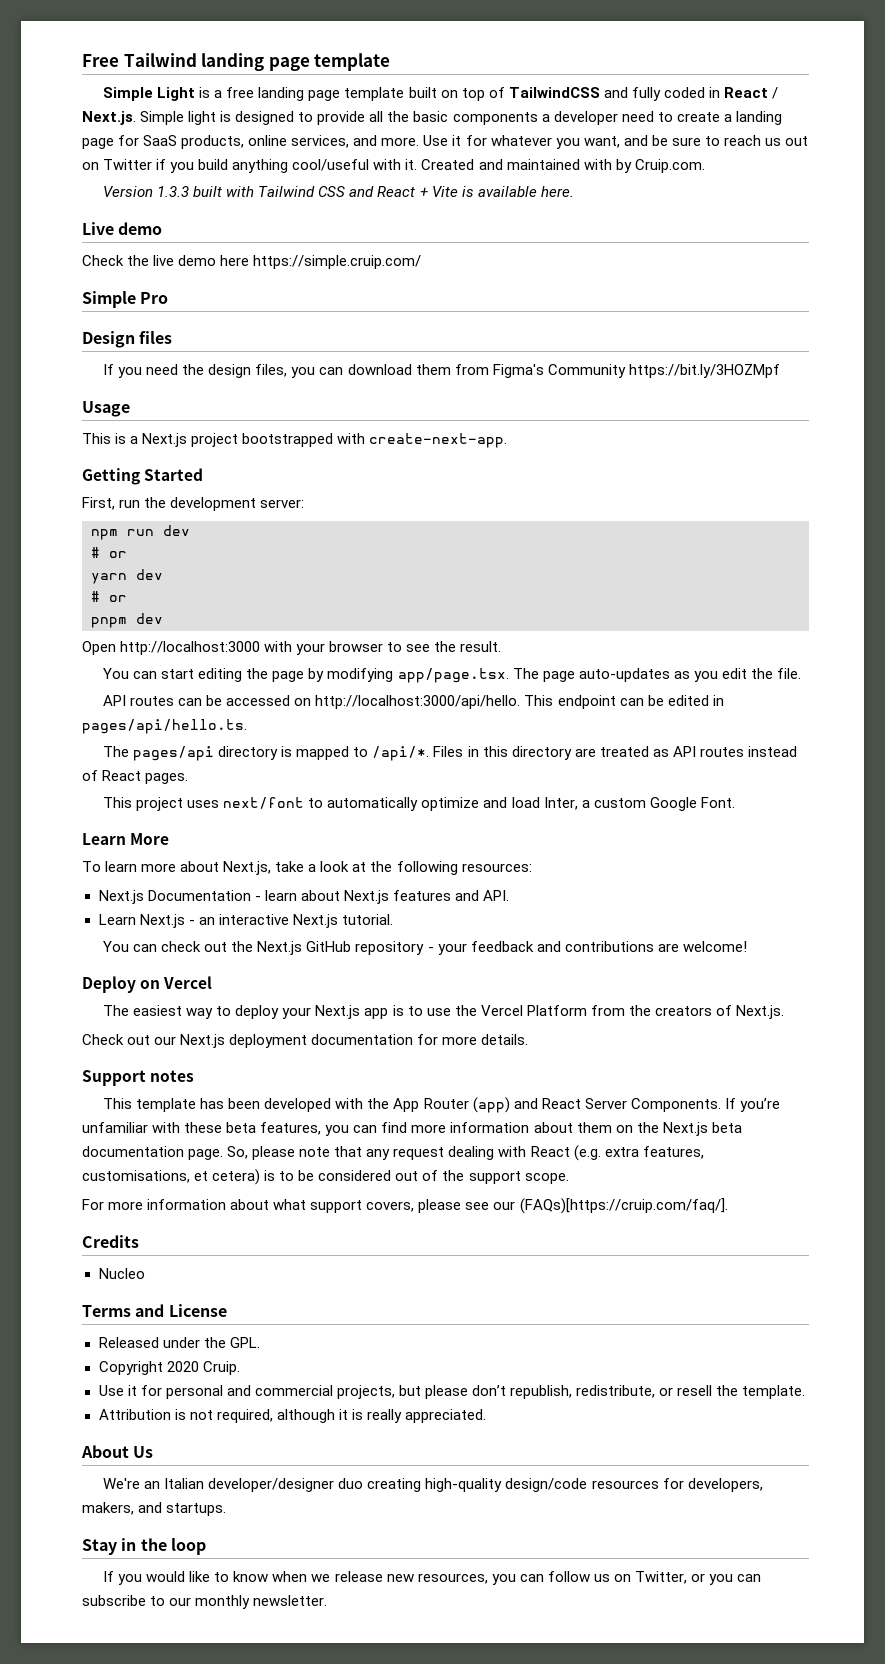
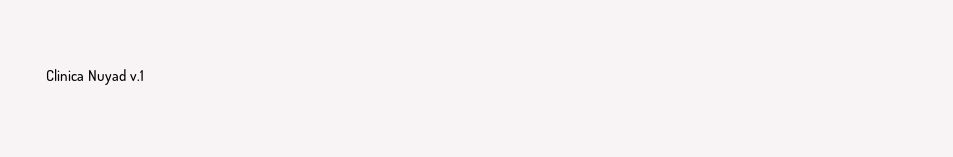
- Free Tailwind landing page template
- Simple Light is a free landing page template built on top of TailwindCSS and fully coded in React / Next.js. Simple light is designed to provide all the basic components a developer need to create a landing page for SaaS products, online services, and more. Use it for whatever you want, and be sure to reach us out on Twitter if you build anything cool/useful with it. Created and maintained with by Cruip.com.
- Version 1.3.3 built with Tailwind CSS and React + Vite is available here.
- Live demo
- Check the live demo here https://simple.cruip.com/
- Simple Pro
- Design files
- If you need the design files, you can download them from Figma's Community https://bit.ly/3HOZMpf
- Usage
- This is a Next.js project bootstrapped with create-next-app.
- Getting Started
- First, run the development server:
- npm run dev
- # or
- yarn dev
- # or
- pnpm dev
- Open http://localhost:3000 with your browser to see the result.
- You can start editing the page by modifying app/page.tsx. The page auto-updates as you edit the file.
- API routes can be accessed on http://localhost:3000/api/hello. This endpoint can be edited in pages/api/hello.ts.
- The pages/api directory is mapped to /api/*. Files in this directory are treated as API routes instead of React pages.
- This project uses next/font to automatically optimize and load Inter, a custom Google Font.
- Learn More
- To learn more about Next.js, take a look at the following resources:
- Next.js Documentation - learn about Next.js features and API.
- Learn Next.js - an interactive Next.js tutorial.
- You can check out the Next.js GitHub repository - your feedback and contributions are welcome!
- Deploy on Vercel
- The easiest way to deploy your Next.js app is to use the Vercel Platform from the creators of Next.js.
- Check out our Next.js deployment documentation for more details.
- Support notes
- This template has been developed with the App Router (app) and React Server Components. If you’re unfamiliar with these beta features, you can find more information about them on the Next.js beta documentation page. So, please note that any request dealing with React (e.g. extra features, customisations, et cetera) is to be considered out of the support scope.
- For more information about what support covers, please see our (FAQs)[https://cruip.com/faq/].
- Credits
- Nucleo
- Terms and License
- Released under the GPL.
- Copyright 2020 Cruip.
- Use it for personal and commercial projects, but please don’t republish, redistribute, or resell the template.
- Attribution is not required, although it is really appreciated.
- About Us
- We're an Italian developer/designer duo creating high-quality design/code resources for developers, makers, and startups.
- Stay in the loop
- If you would like to know when we release new resources, you can follow us on Twitter, or you can subscribe to our monthly newsletter.
+ Clinica Nuyad v.1

